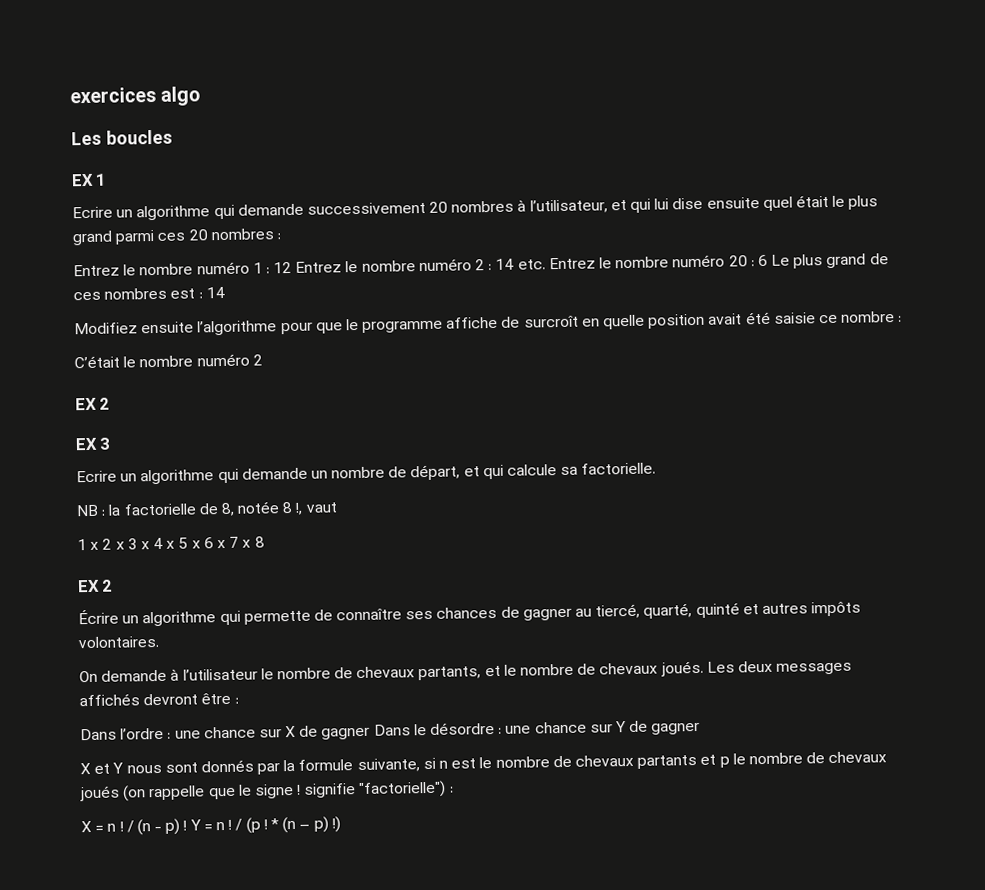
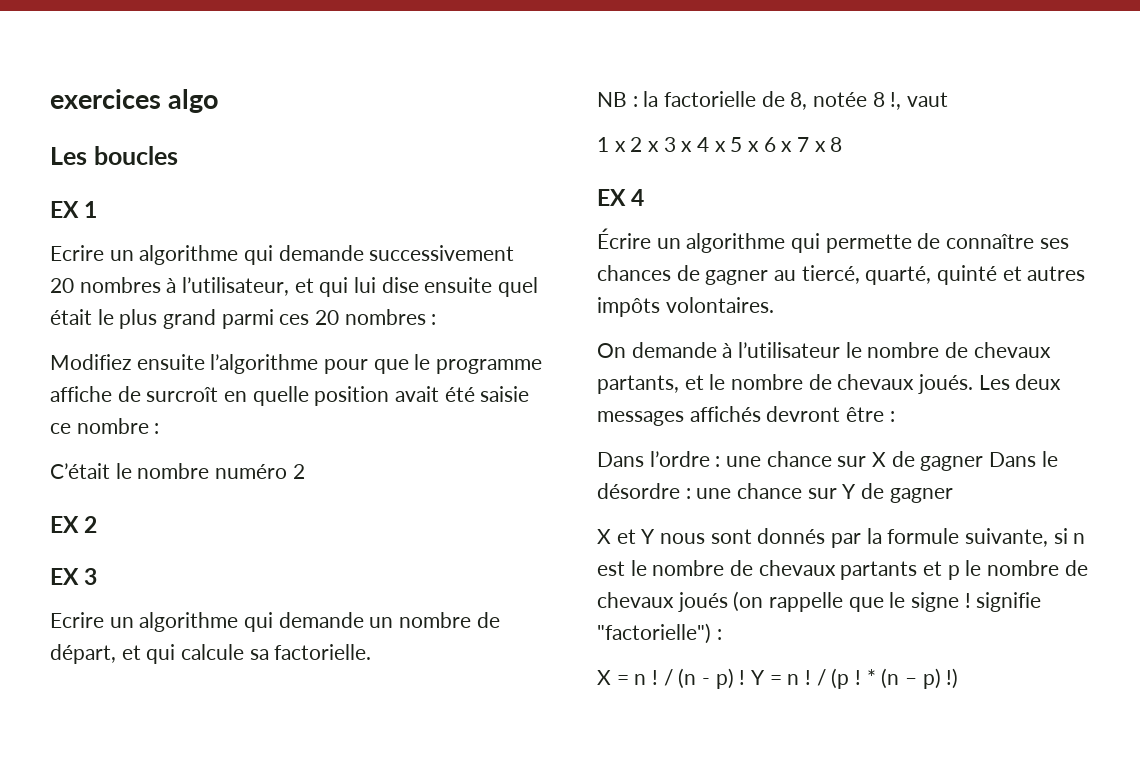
- Entrez le nombre numéro 1 : 12 Entrez le nombre numéro 2 : 14 etc. Entrez le nombre numéro 20 : 6 Le plus grand de ces nombres est : 14
  1 x 2 x 3 x 4 x 5 x 6 x 7 x 8
- EX 2
+ EX 4

